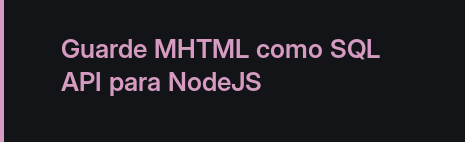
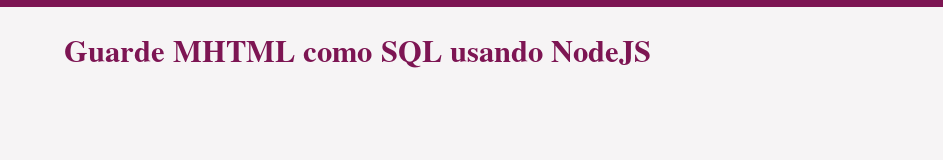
- Guarde MHTML como SQL API para NodeJS
+ Guarde MHTML como SQL usando NodeJS

